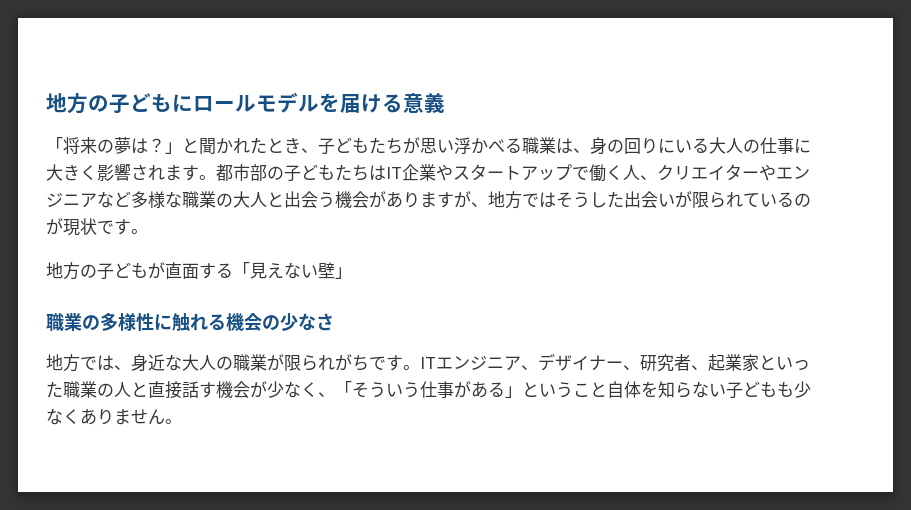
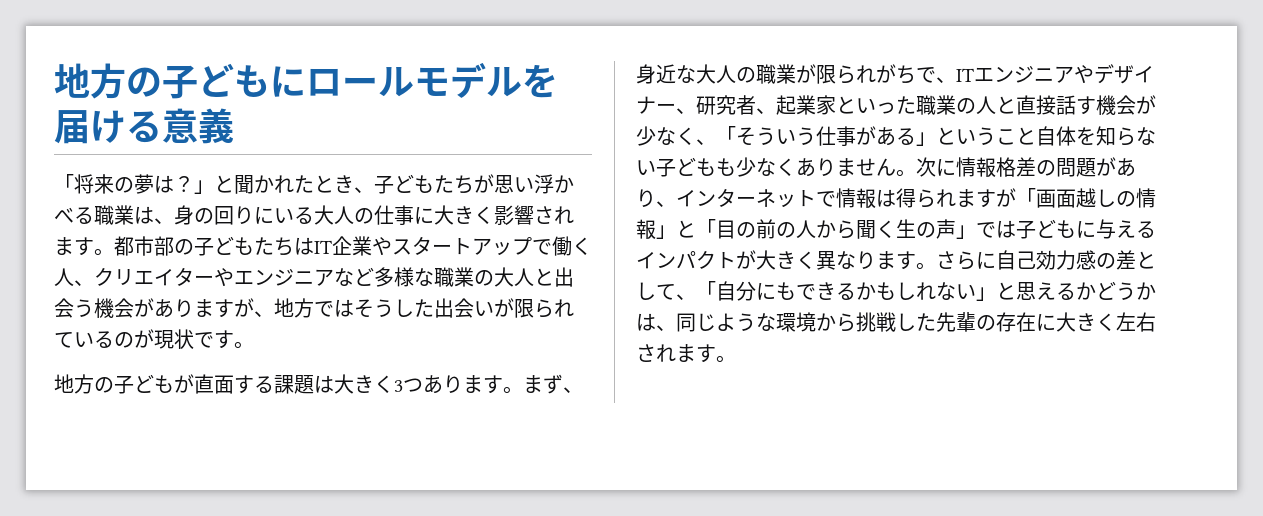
- 地方の子どもが直面する「見えない壁」
- 職業の多様性に触れる機会の少なさ
- 地方では、身近な大人の職業が限られがちです。ITエンジニア、デザイナー、研究者、起業家といった職業の人と直接話す機会が少なく、「そういう仕事がある」ということ自体を知らない子どもも少なくありません。
+ 地方の子どもが直面する課題は大きく3つあります。まず、身近な大人の職業が限られがちで、ITエンジニアやデザイナー、研究者、起業家といった職業の人と直接話す機会が少なく、「そういう仕事がある」ということ自体を知らない子どもも少なくありません。
+ 次に情報格差の問題があり、インターネットで情報は得られますが「画面越しの情報」と「目の前の人から聞く生の声」では子どもに与えるインパクトが大きく異なります。さらに自己効力感の差として、「自分にもできるかもしれない」と思えるかどうかは、同じような環境から挑戦した先輩の存在に大きく左右されます。

